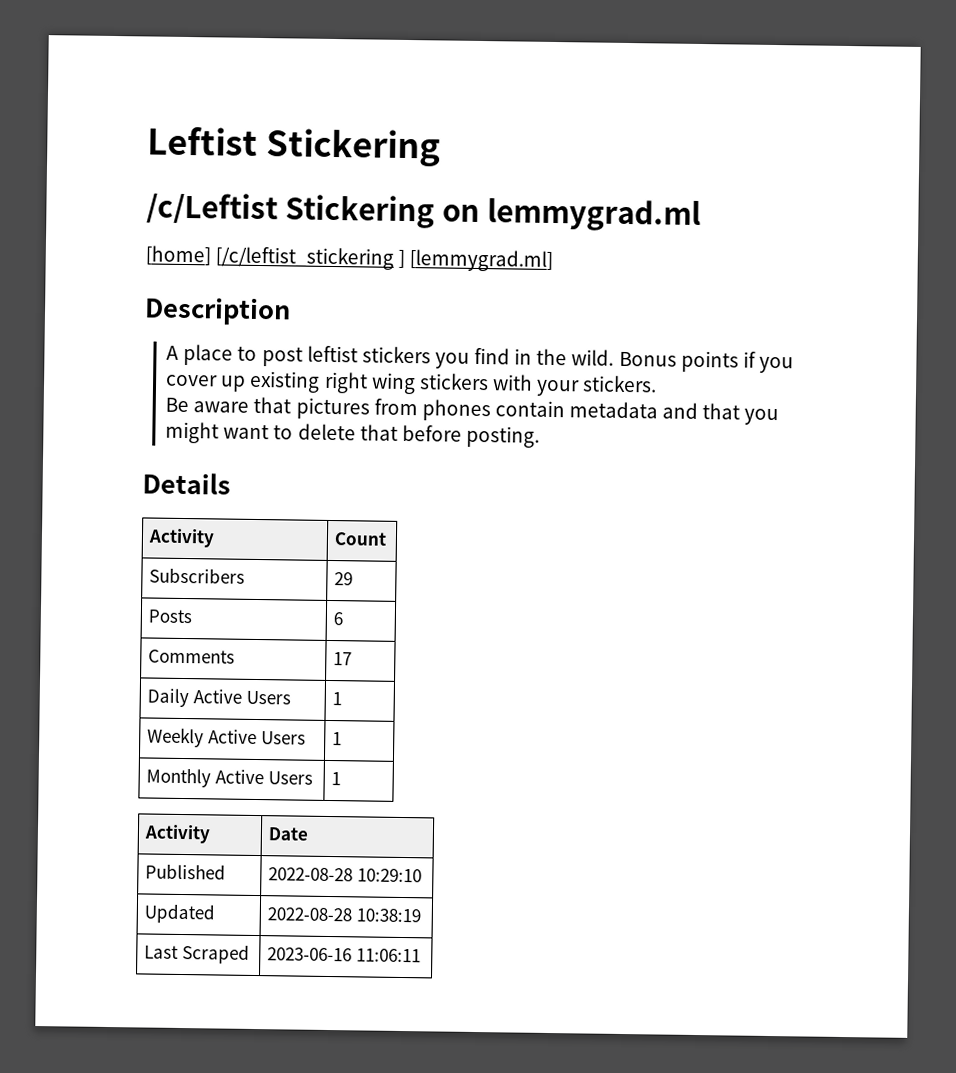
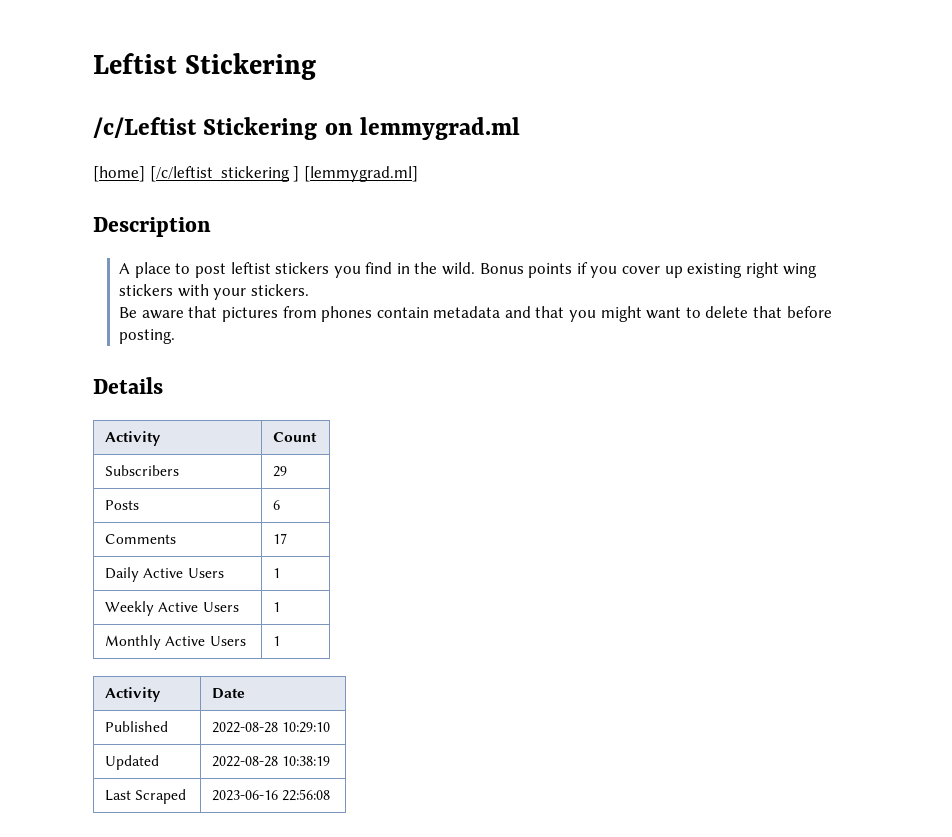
- Last Scraped | 2023-06-16 11:06:11
+ Last Scraped | 2023-06-16 22:56:08

